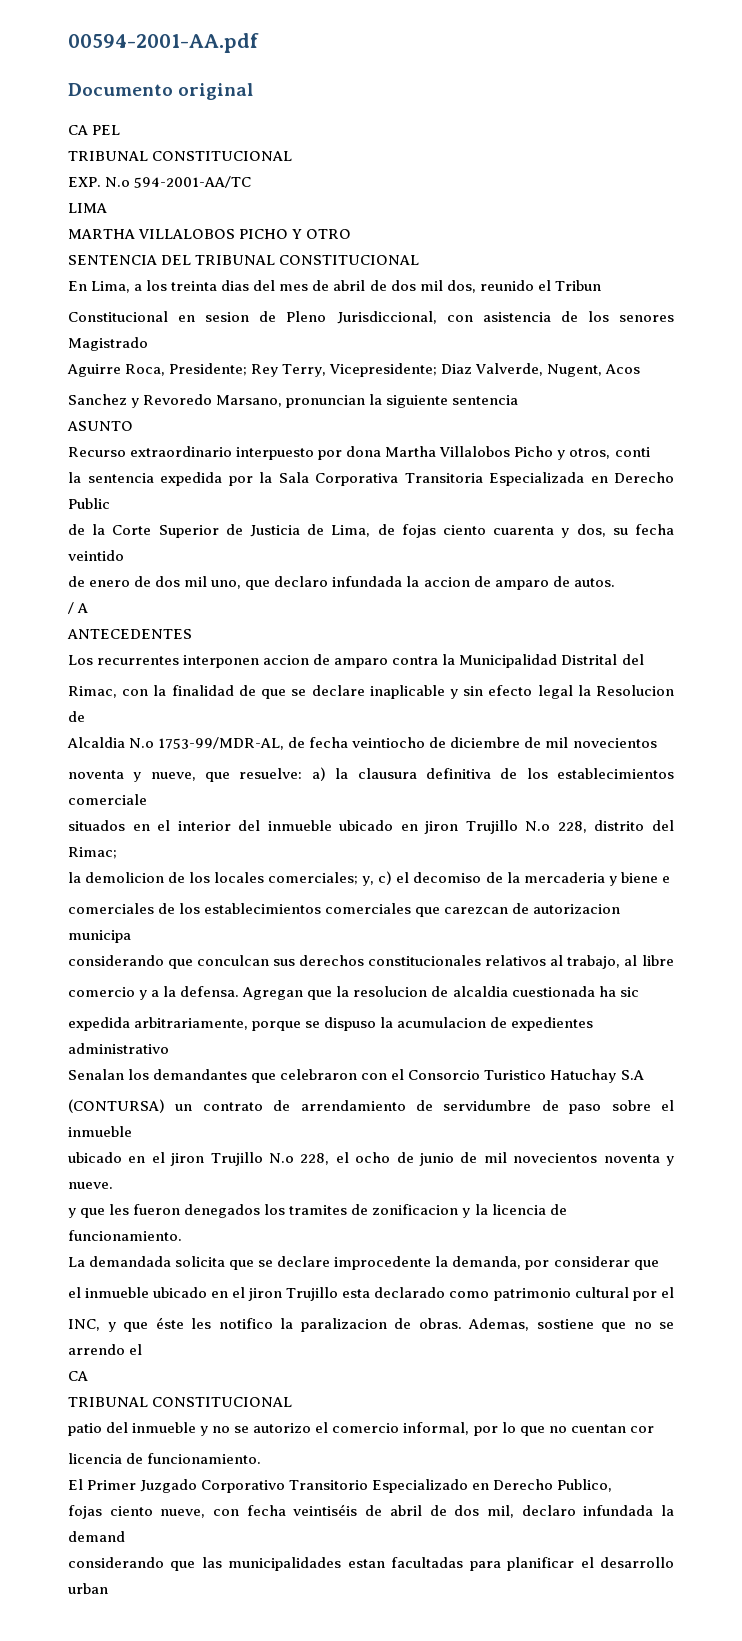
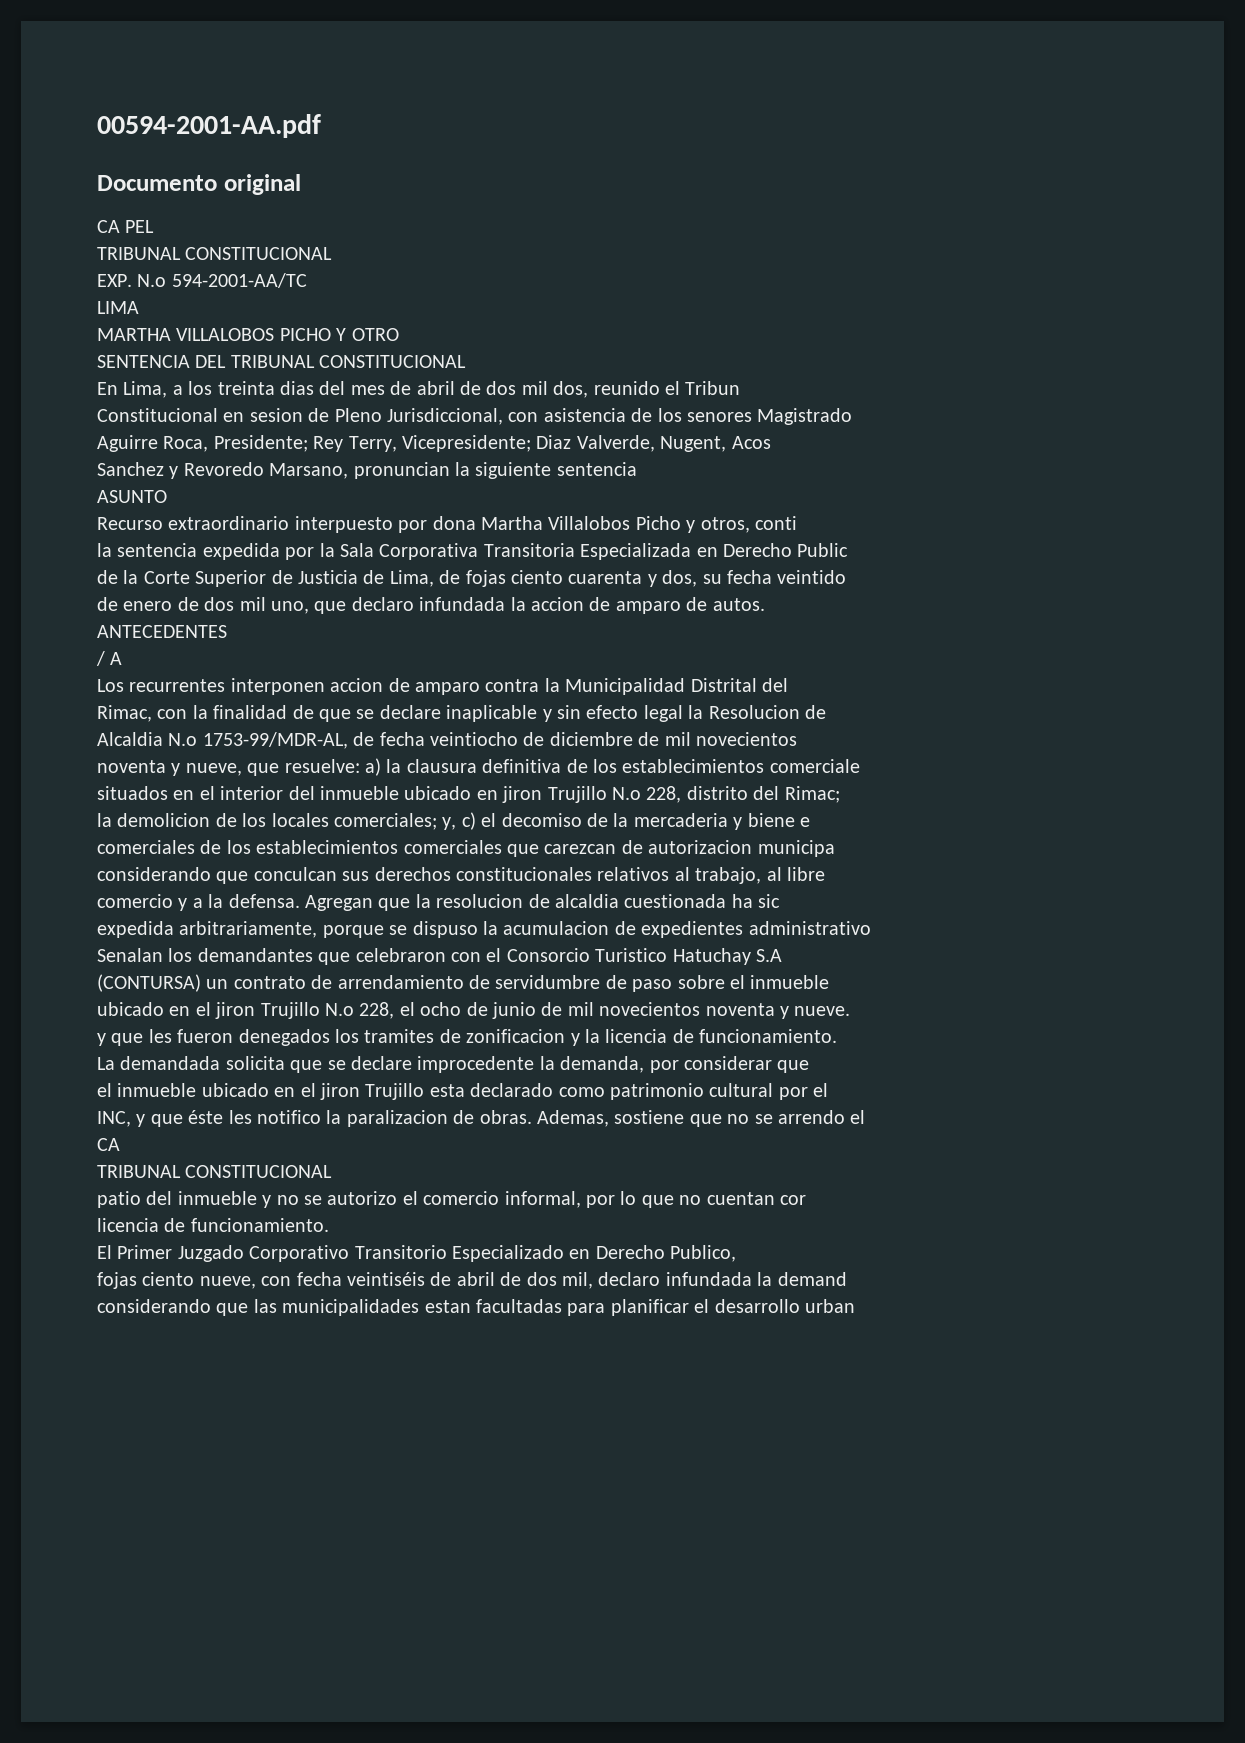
+ ANTECEDENTES
- ANTECEDENTES

